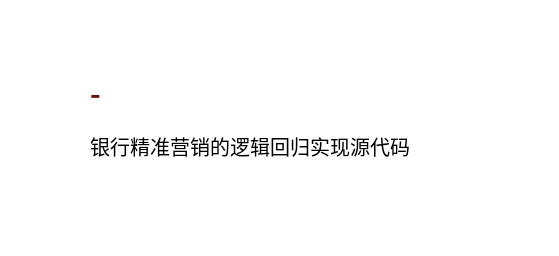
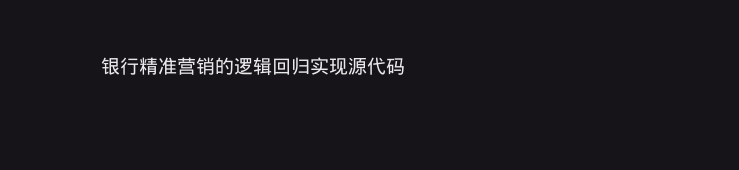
- -

